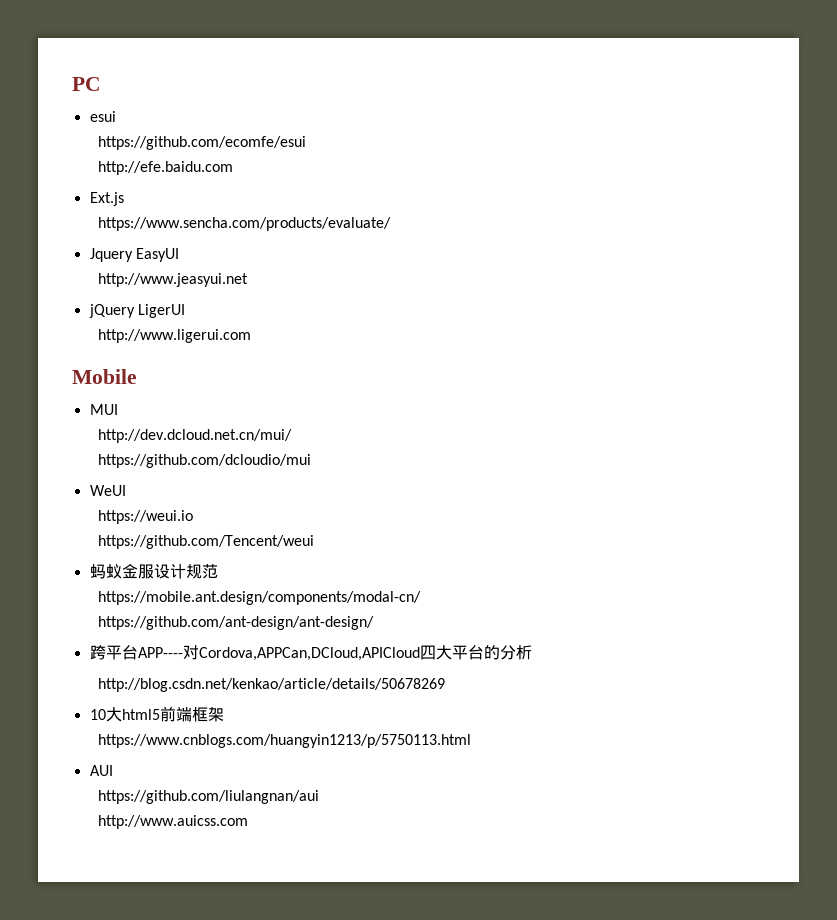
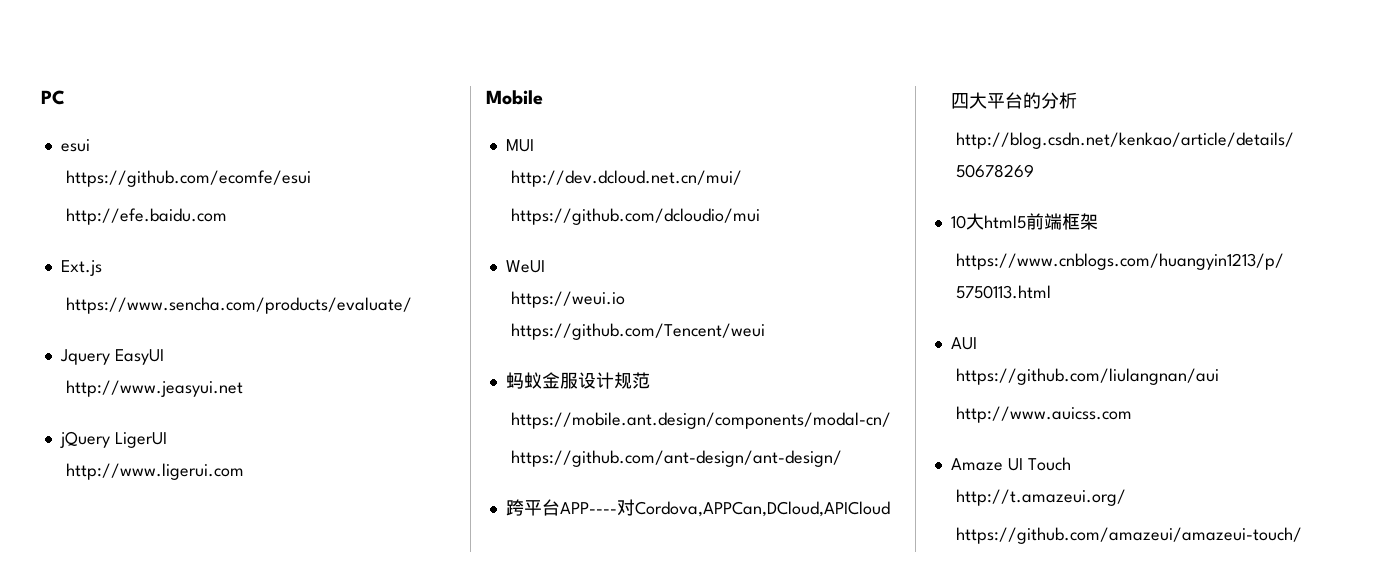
+ Amaze UI Touch
+ http://t.amazeui.org/
+ https://github.com/amazeui/amazeui-touch/

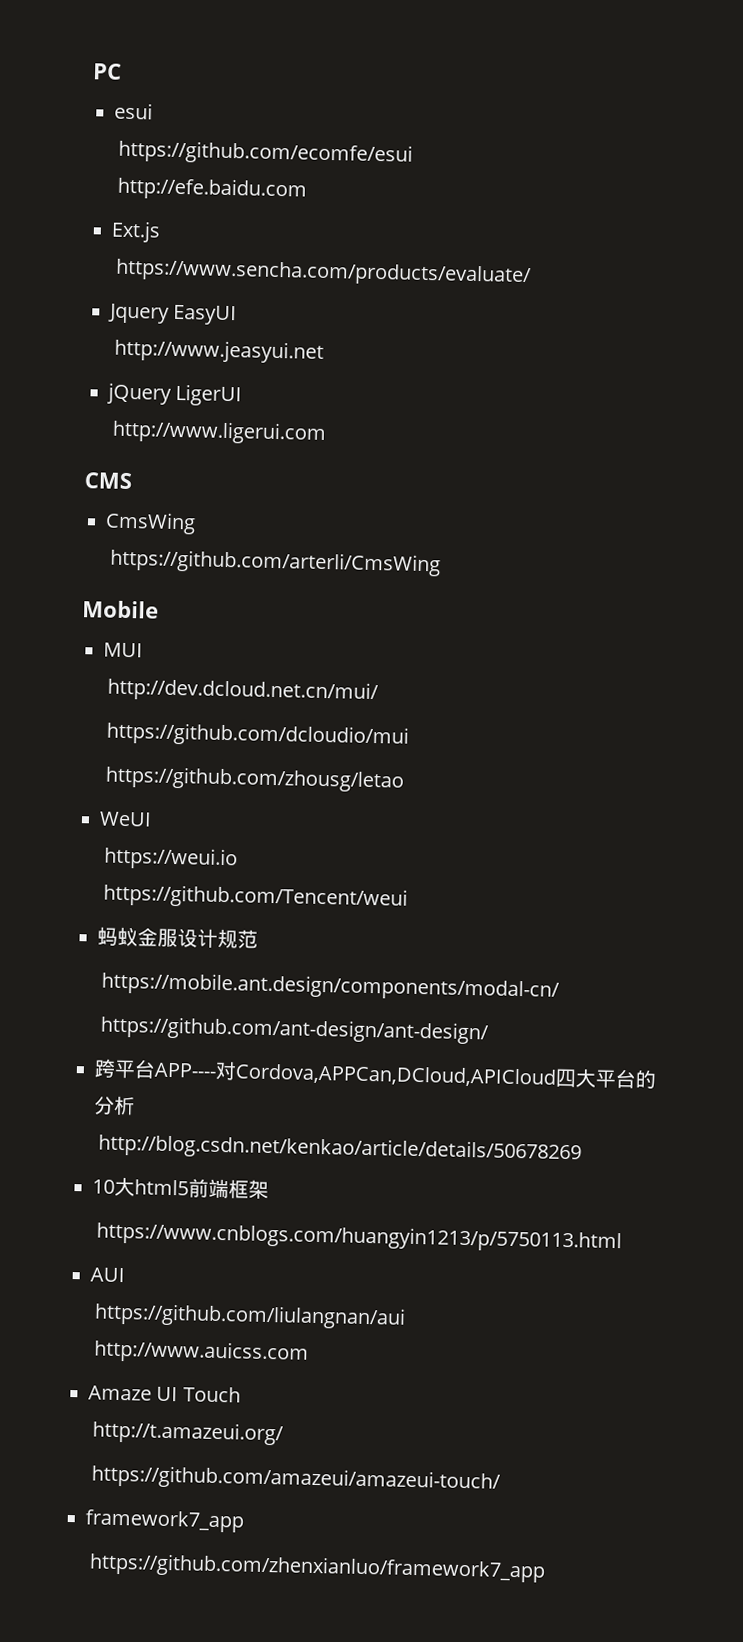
+ CMS
+ CmsWing
+ https://github.com/arterli/CmsWing
+ https://github.com/zhousg/letao
+ framework7_app
+ https://github.com/zhenxianluo/framework7_app

